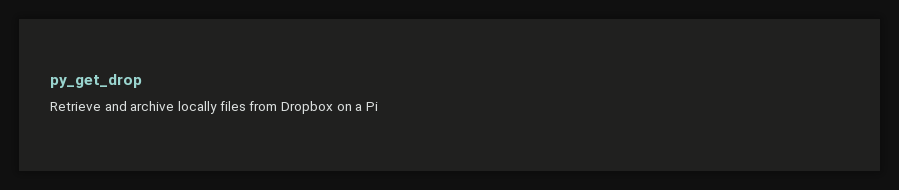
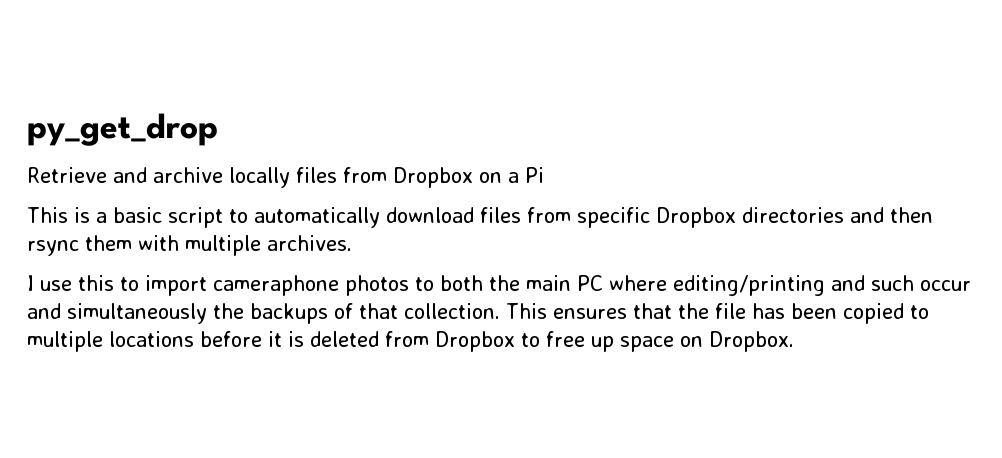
+ This is a basic script to automatically download files from specific Dropbox directories and then rsync them with multiple archives.
+ I use this to import cameraphone photos to both the main PC where editing/printing and such occur and simultaneously the backups of that collection. This ensures that the file has been copied to multiple locations before it is deleted from Dropbox to free up space on Dropbox.

